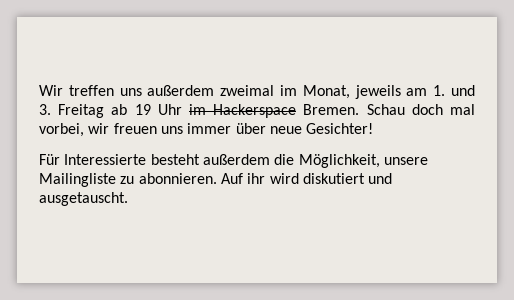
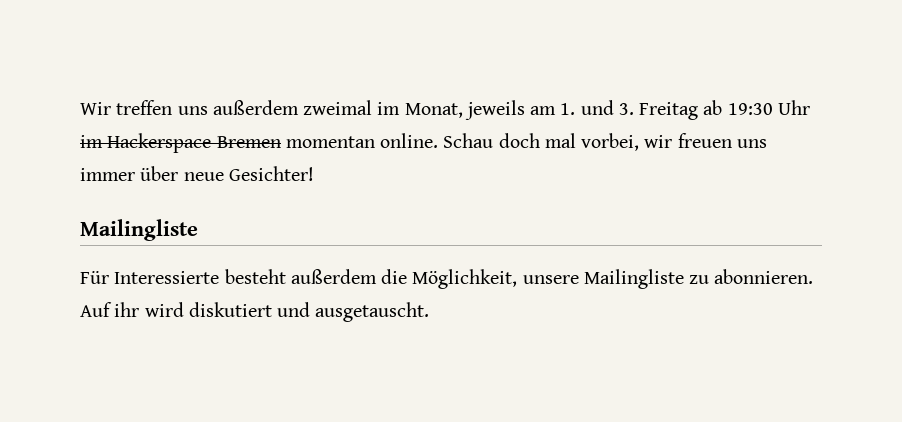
- Wir treffen uns außerdem zweimal im Monat, jeweils am 1. und 3. Freitag ab 19 Uhr im Hackerspace Bremen.
+ Wir treffen uns außerdem zweimal im Monat, jeweils am 1. und 3. Freitag ab 19:30 Uhr im Hackerspace Bremen momentan online.
  Schau doch mal vorbei, wir freuen uns immer über neue Gesichter!
+ Mailingliste

